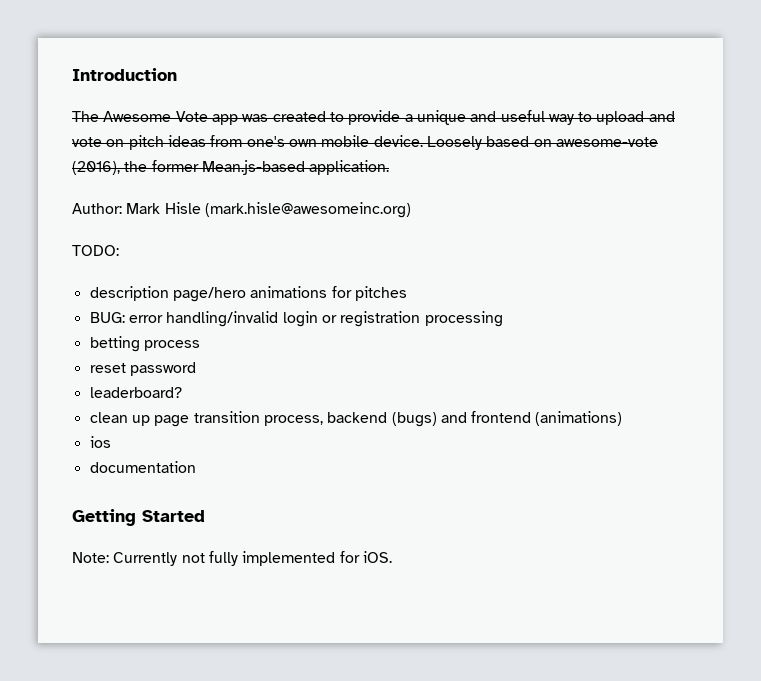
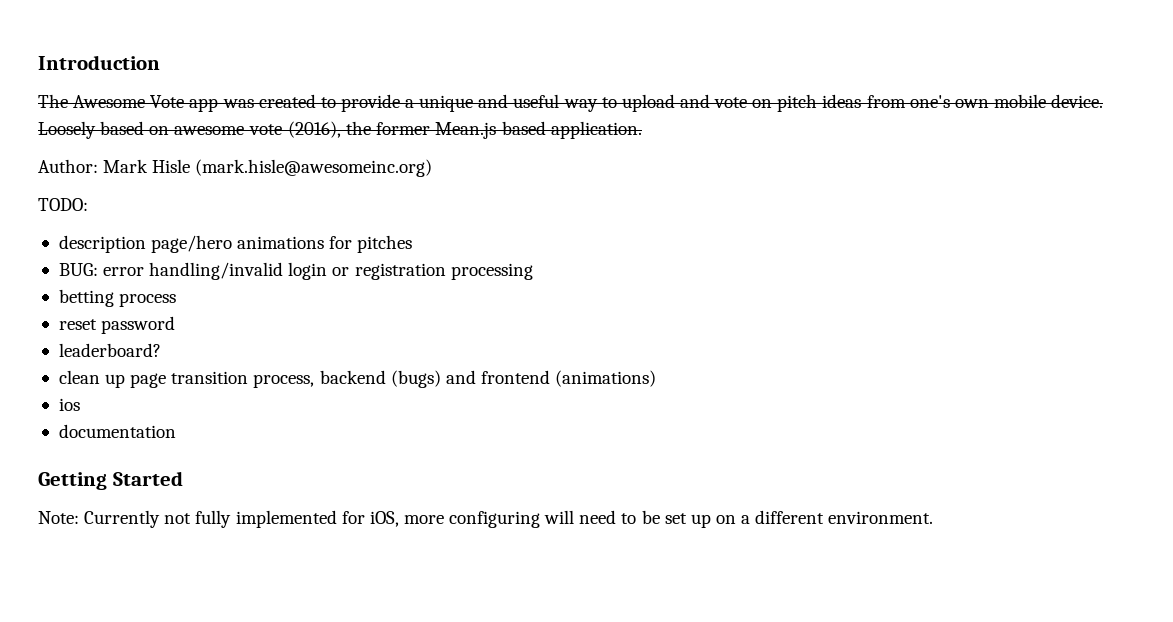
- Note: Currently not fully implemented for iOS.
+ Note: Currently not fully implemented for iOS, more configuring will need to be set up on a different environment.

